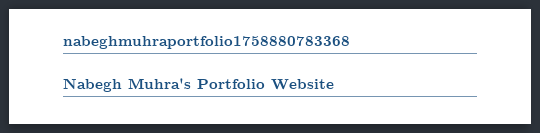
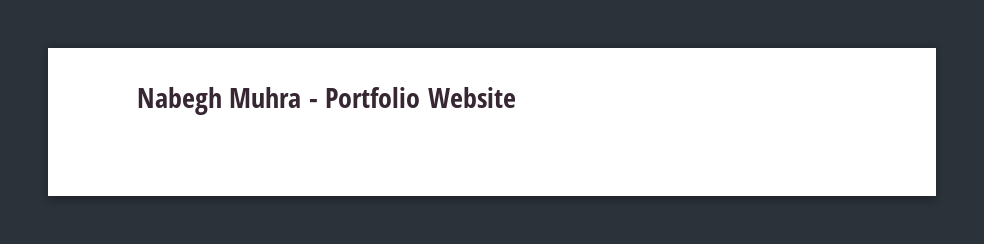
- nabeghmuhraportfolio1758880783368
- Nabegh Muhra's Portfolio Website
+ Nabegh Muhra - Portfolio Website

